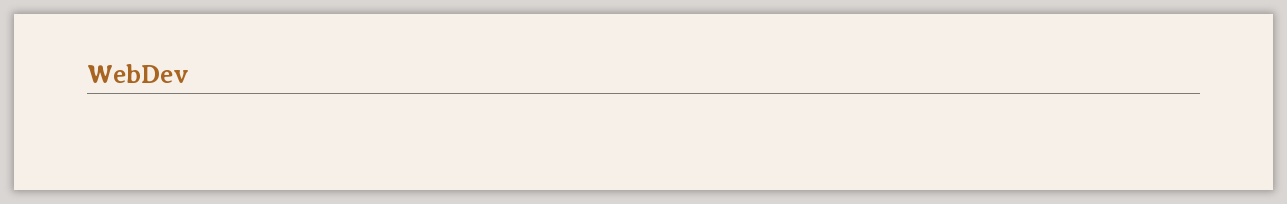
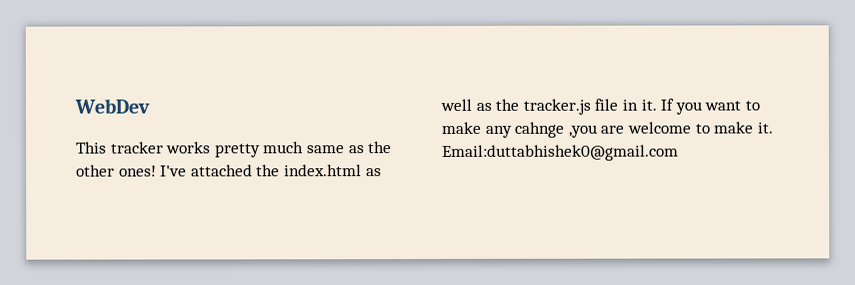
+ This tracker works pretty much same as the other ones! I've attached the index.html as well as the tracker.js file in it. If you want to make any cahnge ,you are welcome to make it. Email:duttabhishek0@gmail.com

